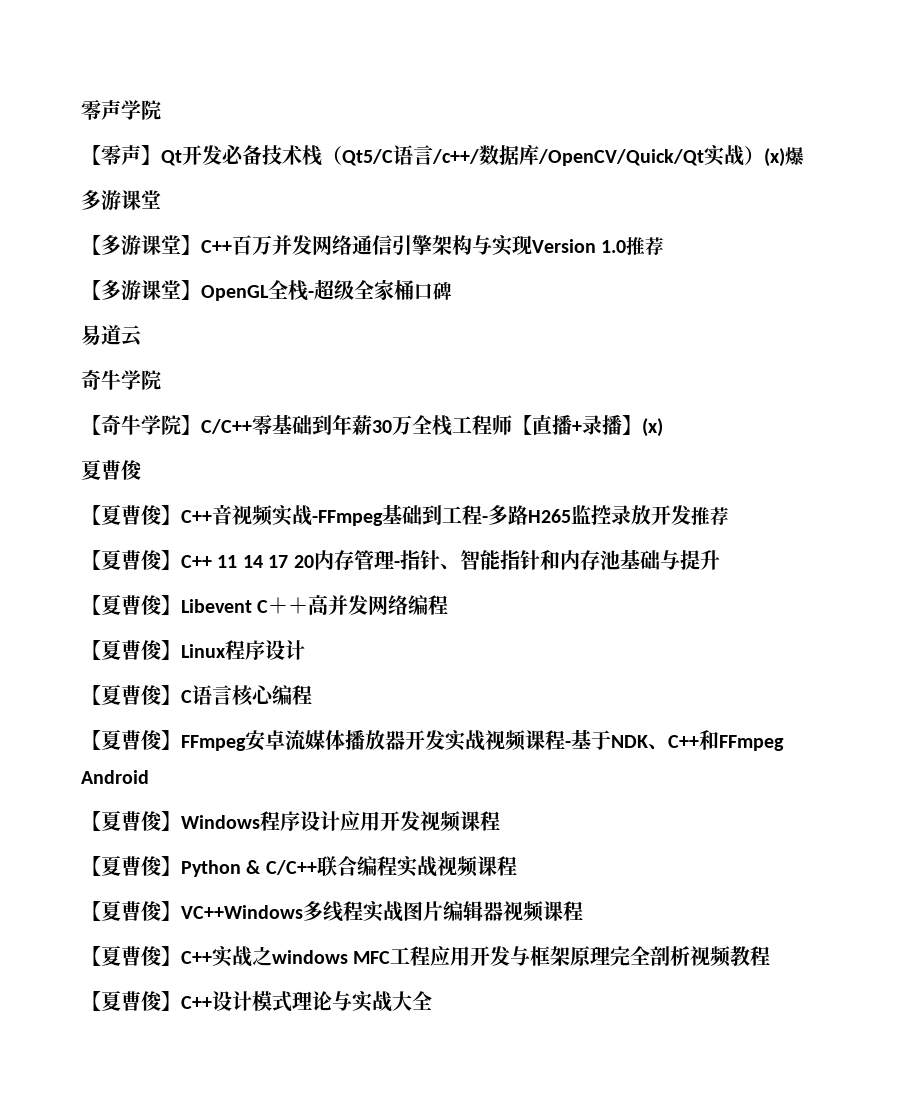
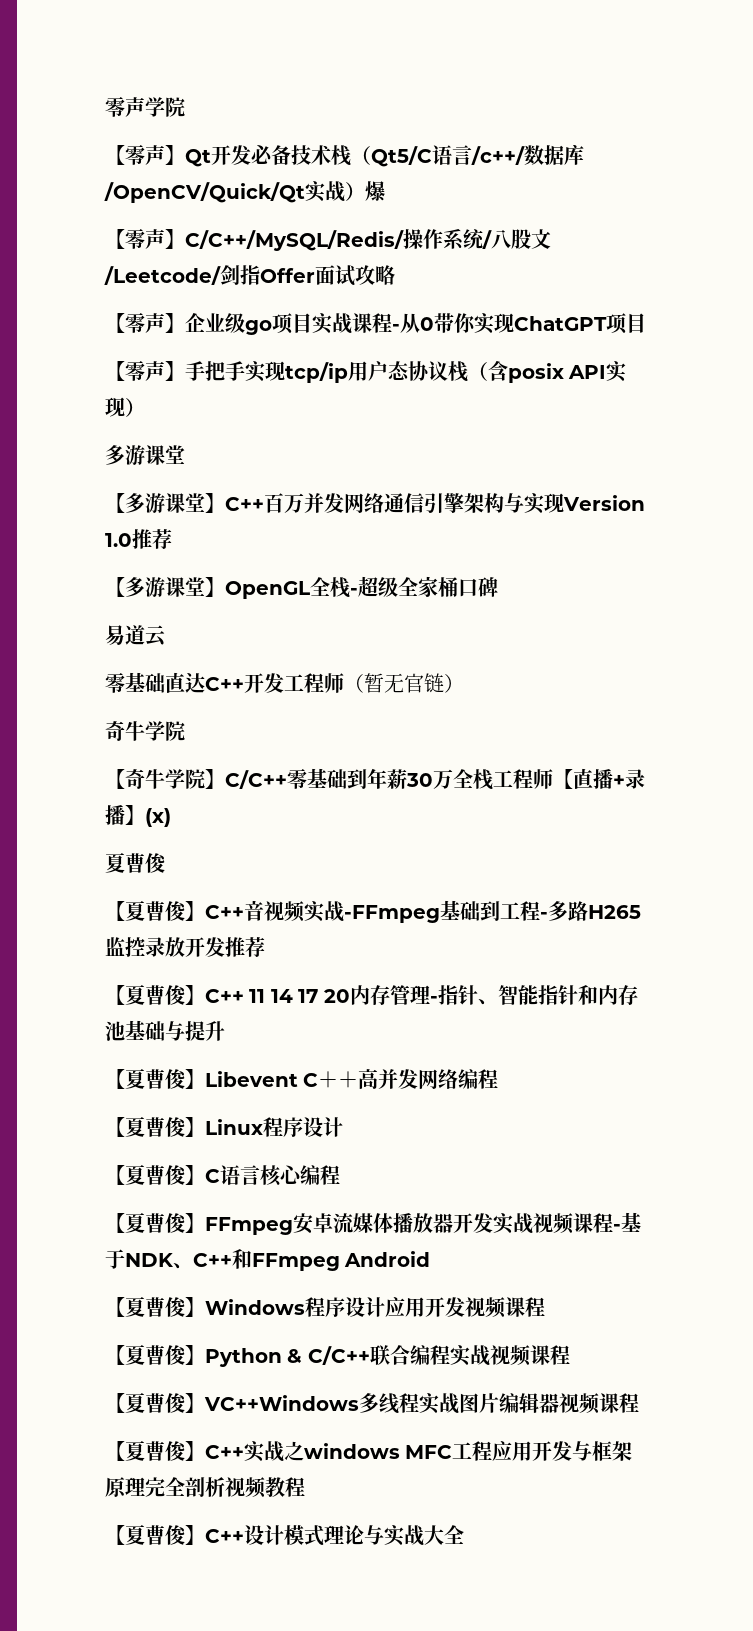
- 【零声】Qt开发必备技术栈（Qt5/C语言/c++/数据库/OpenCV/Quick/Qt实战）(x)爆
+ 【零声】Qt开发必备技术栈（Qt5/C语言/c++/数据库/OpenCV/Quick/Qt实战）爆
+ 【零声】C/C++/MySQL/Redis/操作系统/八股文/Leetcode/剑指Offer面试攻略
+ 【零声】企业级go项目实战课程-从0带你实现ChatGPT项目
+ 【零声】手把手实现tcp/ip用户态协议栈（含posix API实现）
+ 零基础直达C++开发工程师（暂无官链）

